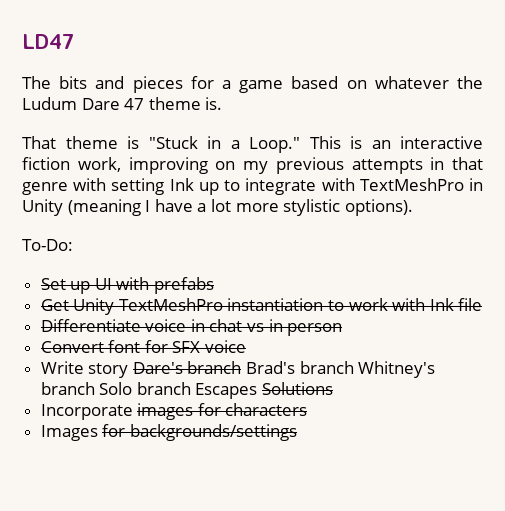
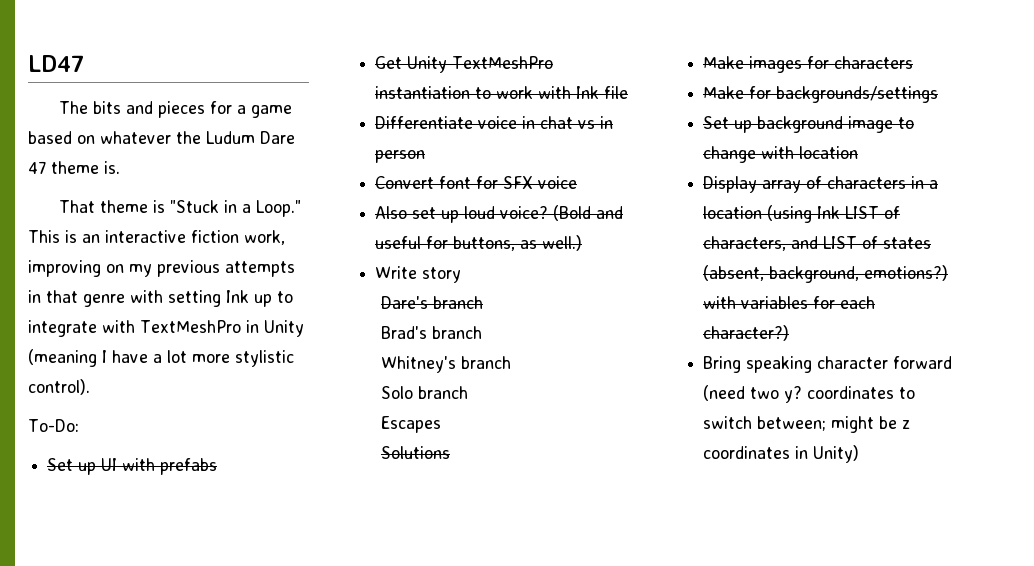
- This is an interactive fiction work, improving on my previous attempts in that genre with setting Ink up to integrate with TextMeshPro in Unity (meaning I have a lot more stylistic options).
+ This is an interactive fiction work, improving on my previous attempts in that genre with setting Ink up to integrate with TextMeshPro in Unity (meaning I have a lot more stylistic control).
+ Also set up loud voice? (Bold and useful for buttons, as well.)
- Write story Dare's branch Brad's branch Whitney's branch Solo branch Escapes Solutions
+ Write story
+ Dare's branch
+ Brad's branch
+ Whitney's branch
+ Solo branch
+ Escapes
+ Solutions
- Incorporate images for characters
+ Make images for characters
- Images for backgrounds/settings
+ Make for backgrounds/settings
+ Set up background image to change with location
+ Display array of characters in a location (using Ink LIST of characters, and LIST of states (absent, background, emotions?) with variables for each character?)
+ Bring speaking character forward (need two y? coordinates to switch between; might be z coordinates in Unity)

